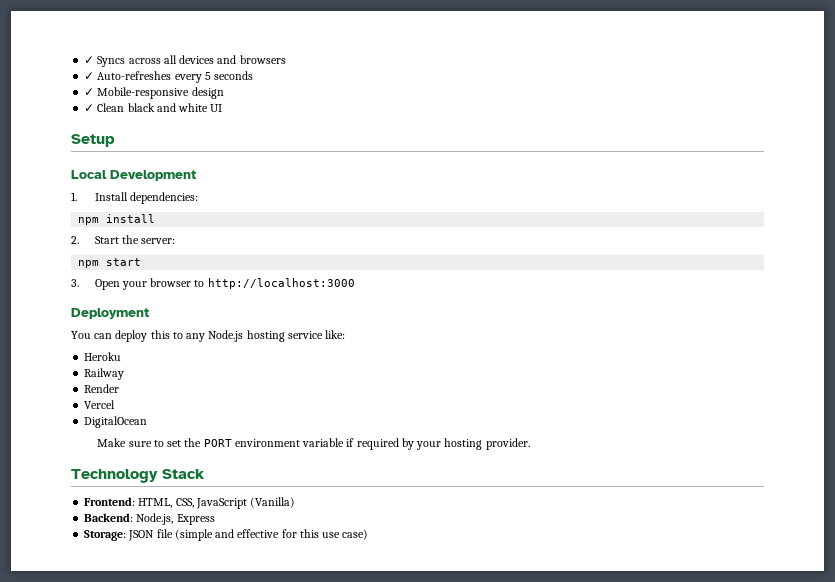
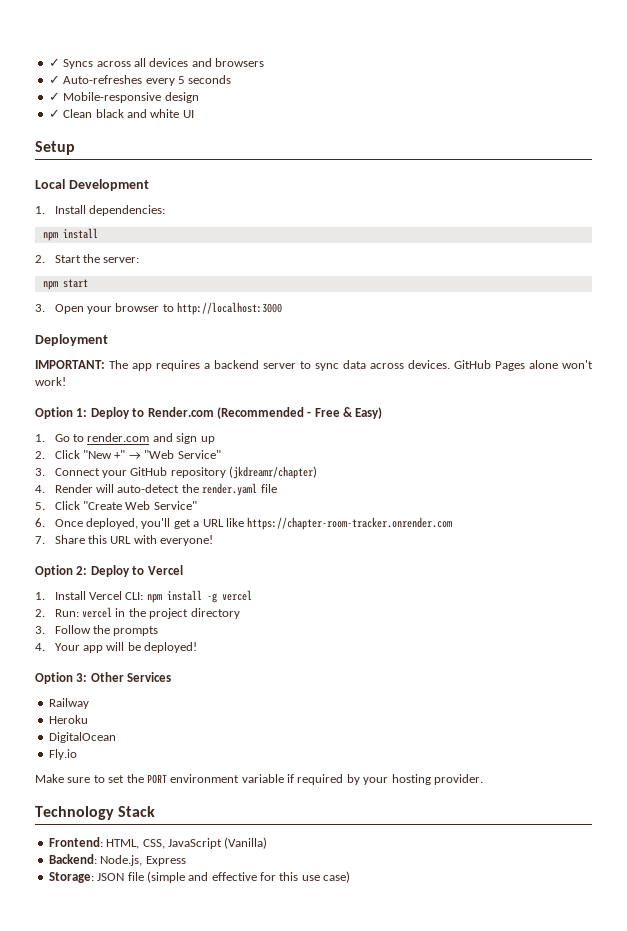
- You can deploy this to any Node.js hosting service like:
+ IMPORTANT: The app requires a backend server to sync data across devices. GitHub Pages alone won't work!
+ Option 1: Deploy to Render.com (Recommended - Free & Easy)
+ 1. Go to render.com and sign up
+ 2. Click "New +" → "Web Service"
+ 3. Connect your GitHub repository (jkdreamr/chapter)
+ 4. Render will auto-detect the render.yaml file
+ 5. Click "Create Web Service"
+ 6. Once deployed, you'll get a URL like https://chapter-room-tracker.onrender.com
+ 7. Share this URL with everyone!
+ Option 2: Deploy to Vercel
+ 1. Install Vercel CLI: npm install -g vercel
+ 2. Run: vercel in the project directory
+ 3. Follow the prompts
+ 4. Your app will be deployed!
+ Option 3: Other Services
+ Railway
  Heroku
- Railway
- Render
- Vercel
  DigitalOcean
+ Fly.io

